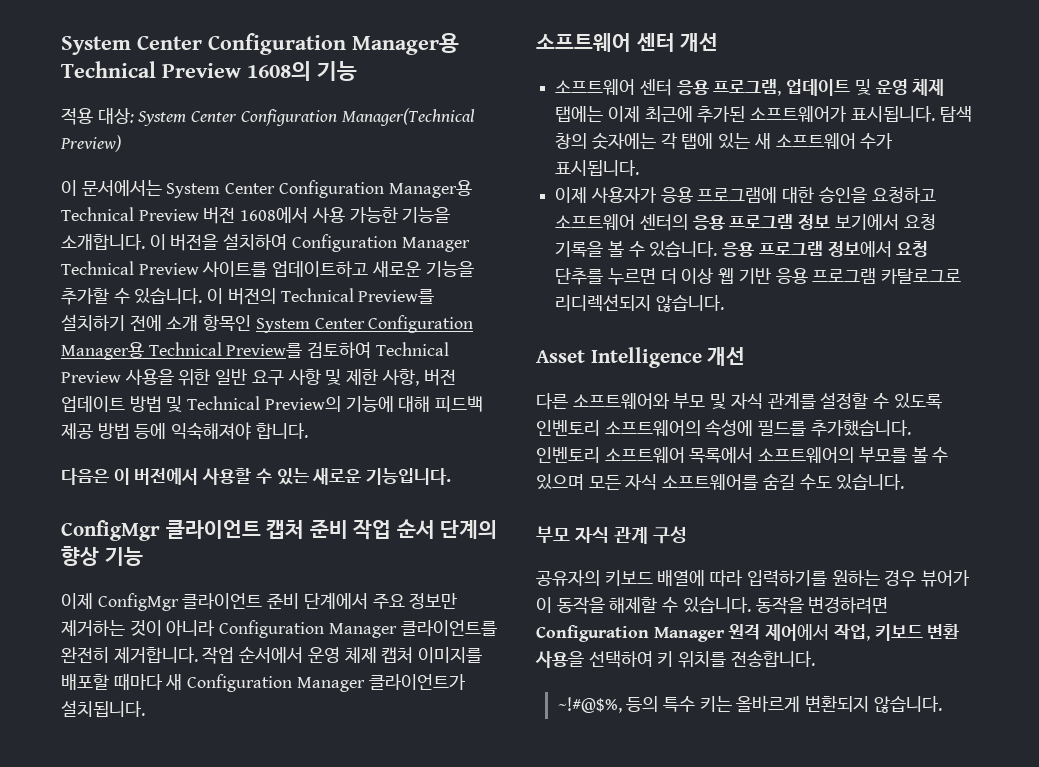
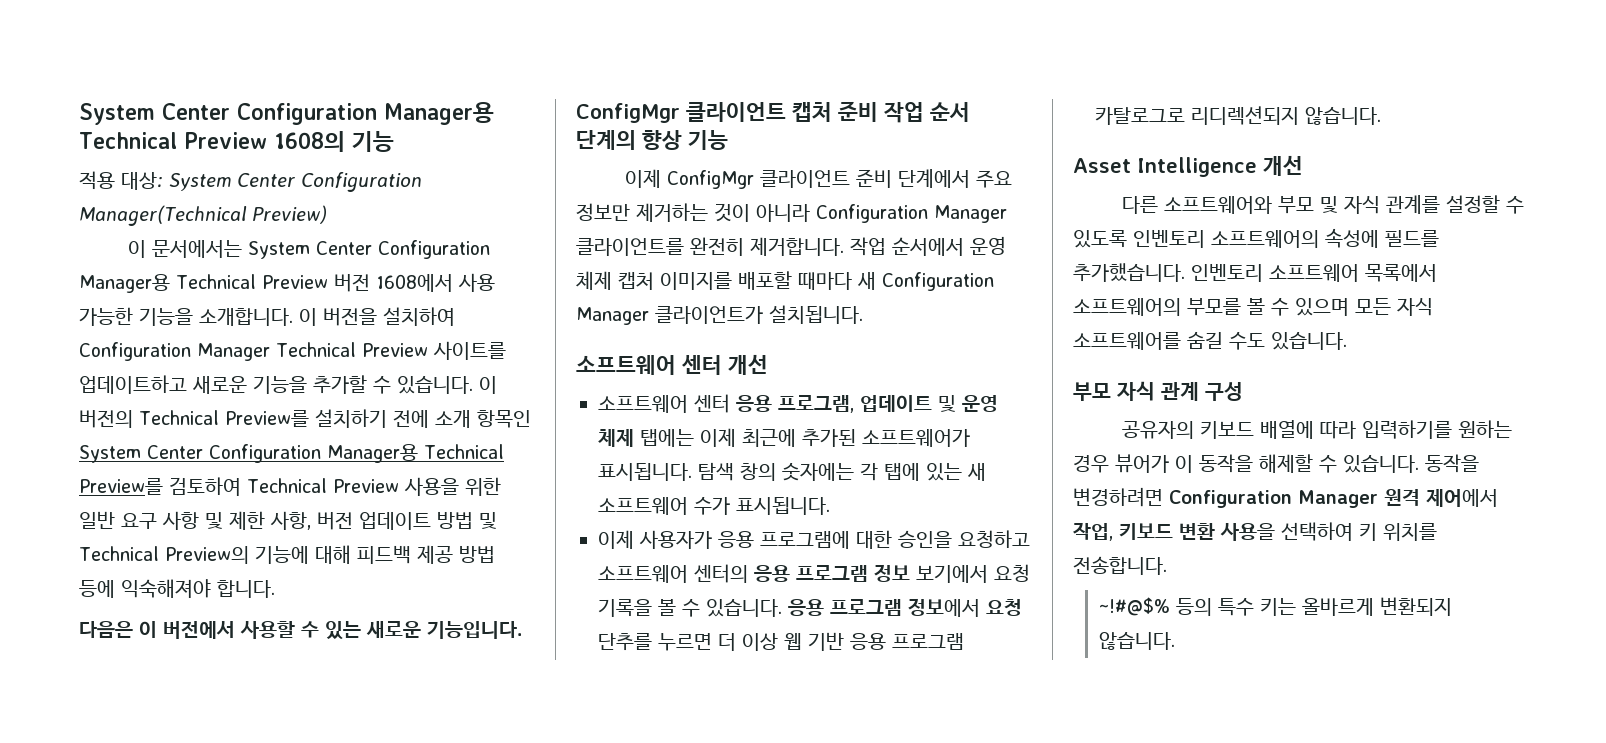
- ~!#@$%, 등의 특수 키는 올바르게 변환되지 않습니다.
+ ~!#@$% 등의 특수 키는 올바르게 변환되지 않습니다.

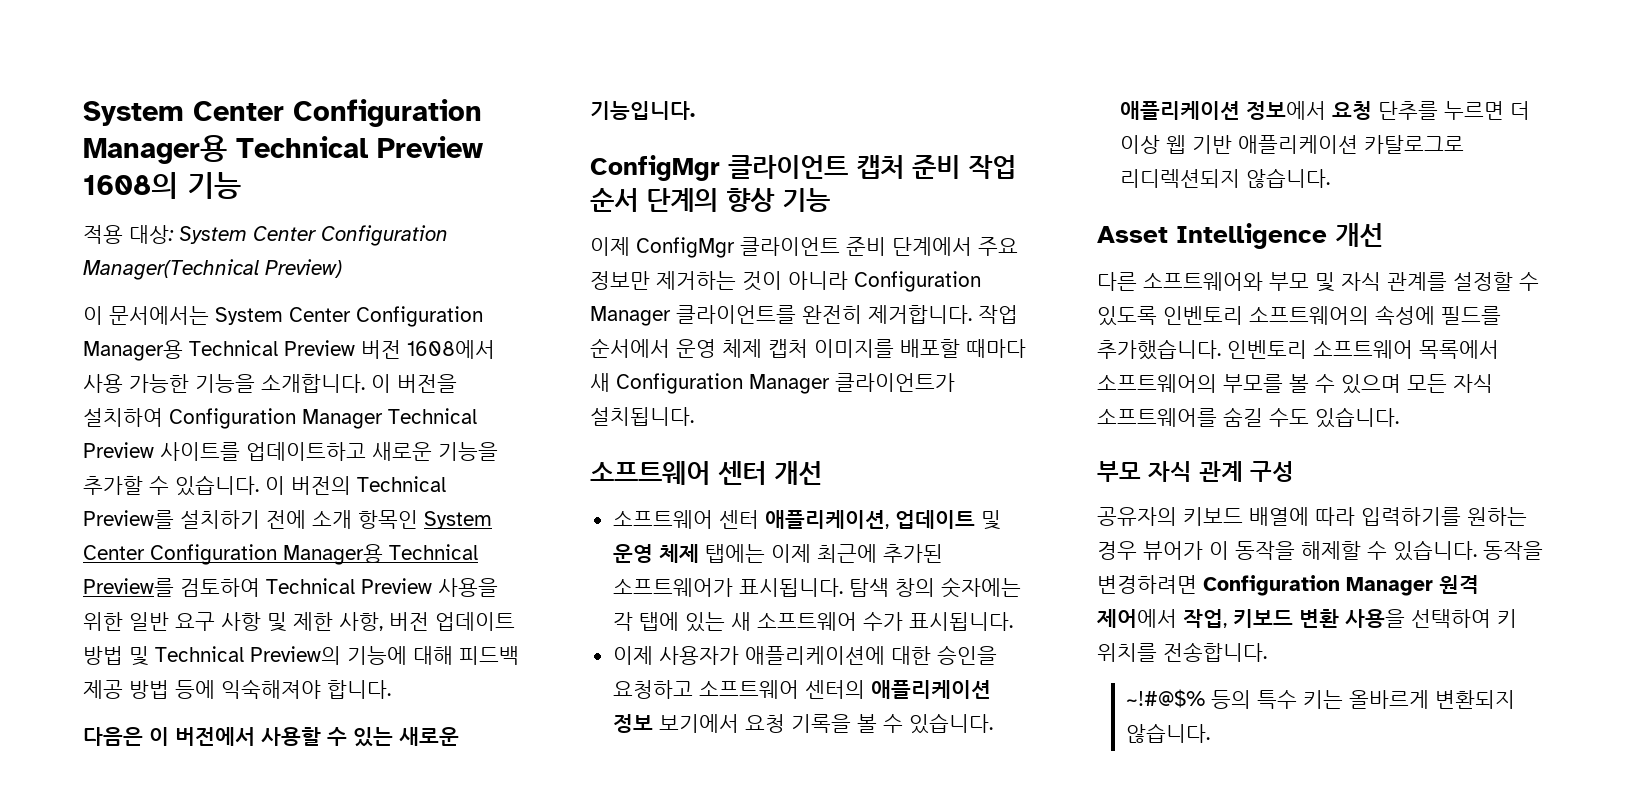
- 소프트웨어 센터 응용 프로그램, 업데이트 및 운영 체제 탭에는 이제 최근에 추가된 소프트웨어가 표시됩니다.
+ 소프트웨어 센터 애플리케이션, 업데이트 및 운영 체제 탭에는 이제 최근에 추가된 소프트웨어가 표시됩니다.
- 이제 사용자가 응용 프로그램에 대한 승인을 요청하고 소프트웨어 센터의 응용 프로그램 정보 보기에서 요청 기록을 볼 수 있습니다.
+ 이제 사용자가 애플리케이션에 대한 승인을 요청하고 소프트웨어 센터의 애플리케이션 정보 보기에서 요청 기록을 볼 수 있습니다.
- 응용 프로그램 정보에서 요청 단추를 누르면 더 이상 웹 기반 응용 프로그램 카탈로그로 리디렉션되지 않습니다.
+ 애플리케이션 정보에서 요청 단추를 누르면 더 이상 웹 기반 애플리케이션 카탈로그로 리디렉션되지 않습니다.

